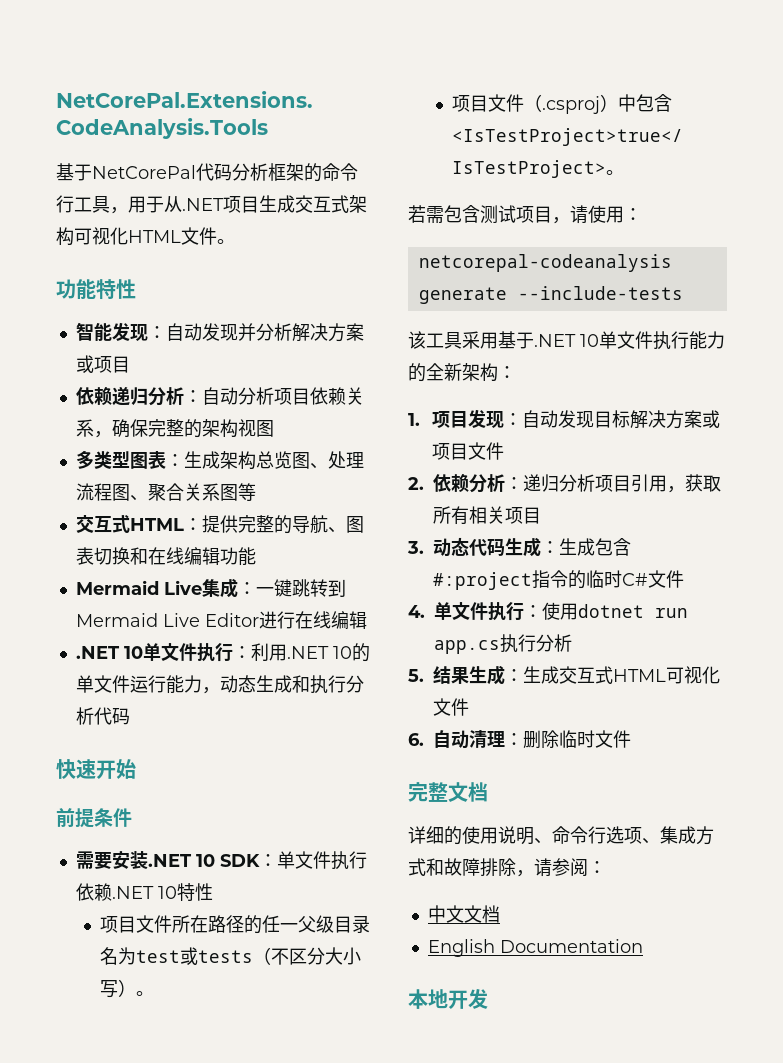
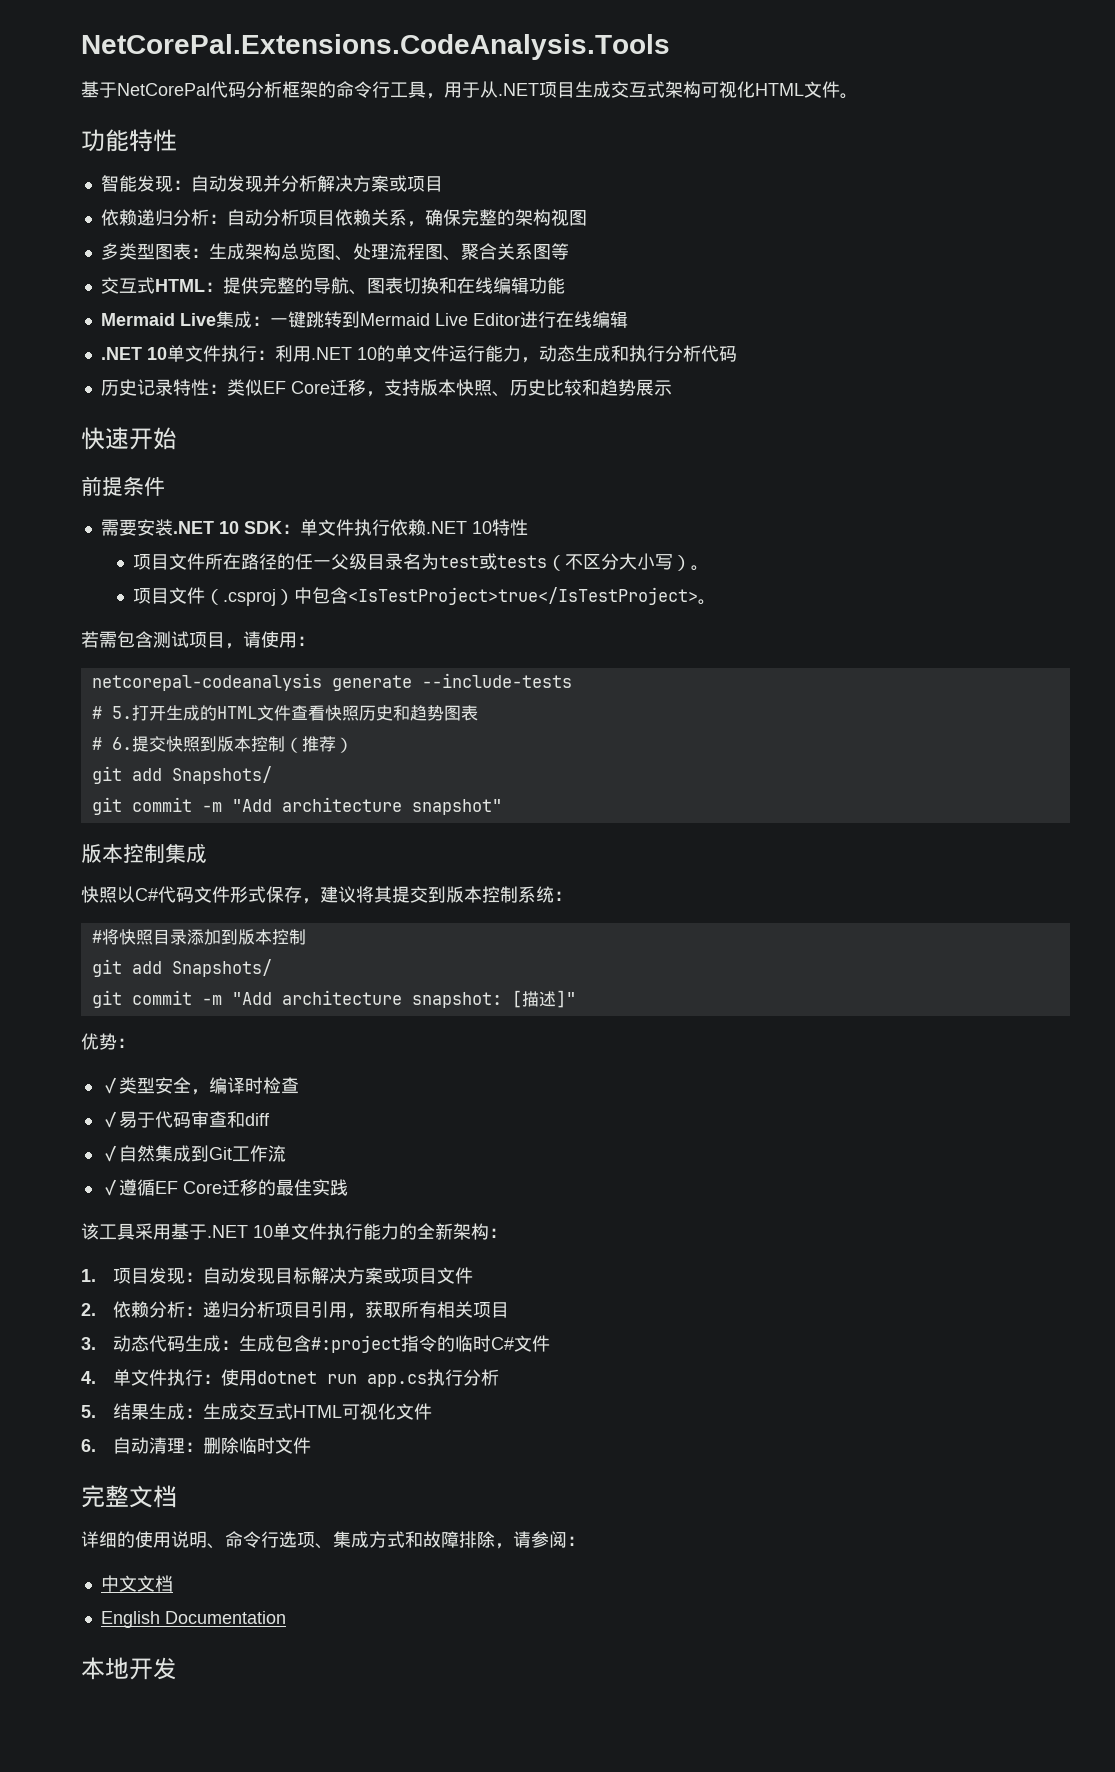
+ 历史记录特性：类似EF Core迁移，支持版本快照、历史比较和趋势展示
+ # 5.打开生成的HTML文件查看快照历史和趋势图表
+ # 6.提交快照到版本控制（推荐）
+ git add Snapshots/
+ git commit -m "Add architecture snapshot"
+ 版本控制集成
+ 快照以C#代码文件形式保存，建议将其提交到版本控制系统：
+ #将快照目录添加到版本控制
+ git add Snapshots/
+ git commit -m "Add architecture snapshot: [描述]"
+ 优势：
+ ✓类型安全，编译时检查
+ ✓易于代码审查和diff
+ ✓自然集成到Git工作流
+ ✓遵循EF Core迁移的最佳实践

